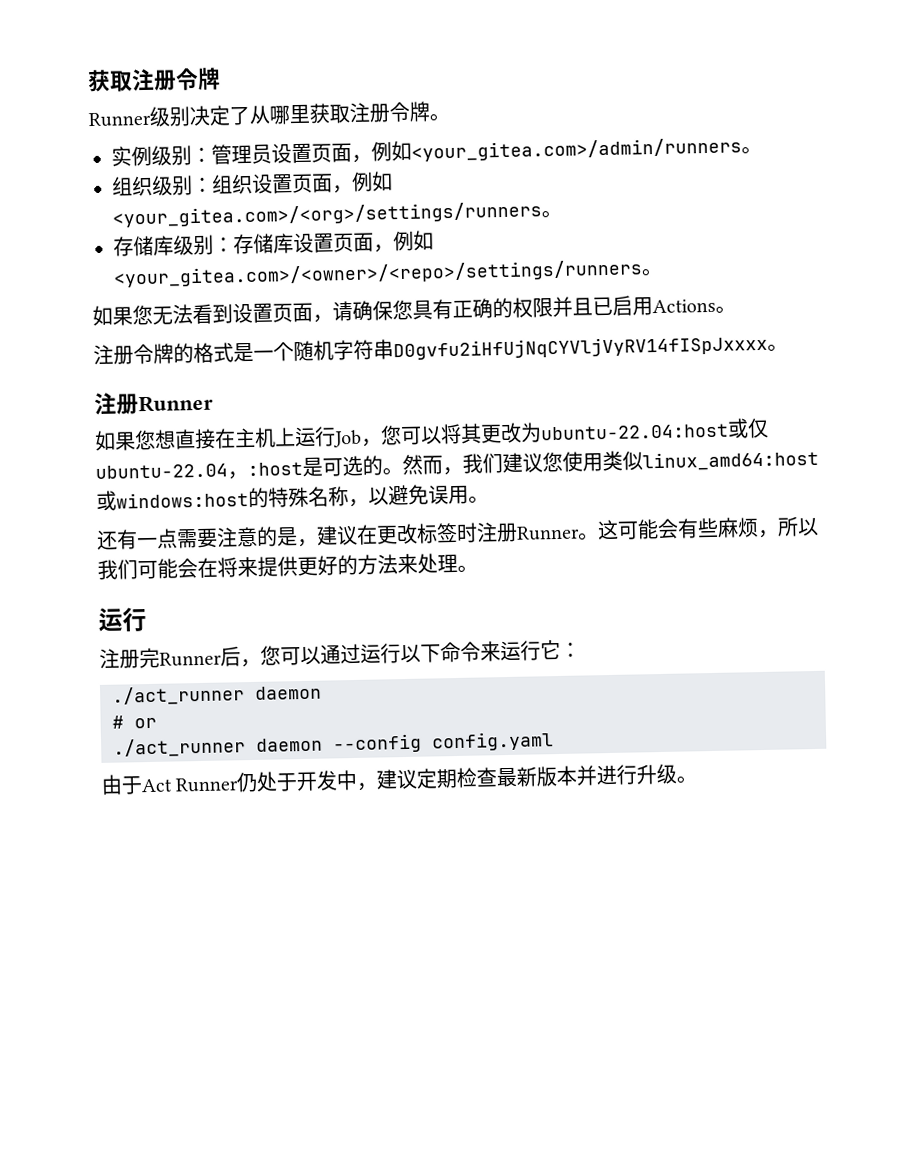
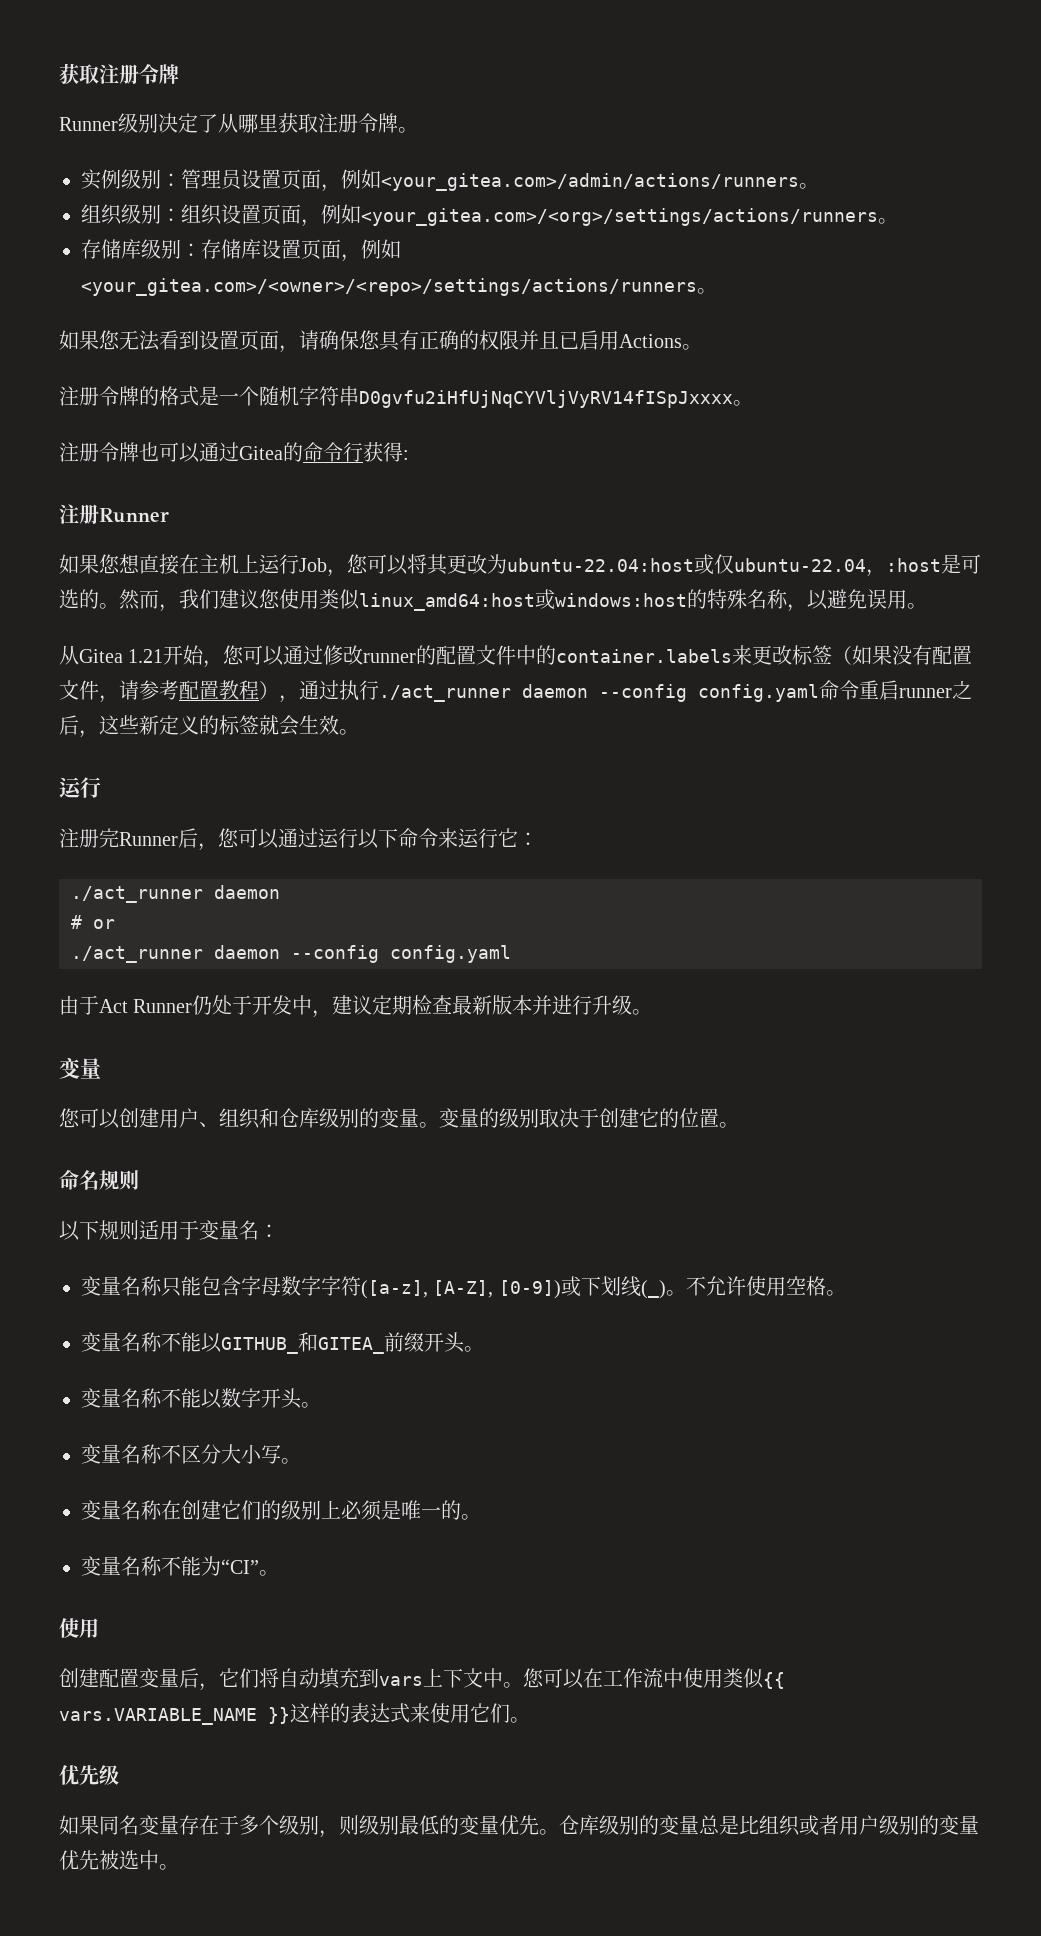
- 实例级别：管理员设置页面，例如<your_gitea.com>/admin/runners。
+ 实例级别：管理员设置页面，例如<your_gitea.com>/admin/actions/runners。
- 组织级别：组织设置页面，例如<your_gitea.com>/<org>/settings/runners。
+ 组织级别：组织设置页面，例如<your_gitea.com>/<org>/settings/actions/runners。
- 存储库级别：存储库设置页面，例如<your_gitea.com>/<owner>/<repo>/settings/runners。
+ 存储库级别：存储库设置页面，例如<your_gitea.com>/<owner>/<repo>/settings/actions/runners。
+ 注册令牌也可以通过Gitea的命令行获得:
- 还有一点需要注意的是，建议在更改标签时注册Runner。这可能会有些麻烦，所以我们可能会在将来提供更好的方法来处理。
+ 从Gitea 1.21开始，您可以通过修改runner的配置文件中的container.labels来更改标签（如果没有配置文件，请参考配置教程），通过执行./act_runner daemon --config config.yaml命令重启runner之后，这些新定义的标签就会生效。
  由于Act Runner仍处于开发中，建议定期检查最新版本并进行升级。
+ 变量
+ 您可以创建用户、组织和仓库级别的变量。变量的级别取决于创建它的位置。
+ 命名规则
+ 以下规则适用于变量名：
+ 变量名称只能包含字母数字字符([a-z], [A-Z], [0-9])或下划线(_)。不允许使用空格。
+ 变量名称不能以GITHUB_和GITEA_前缀开头。
+ 变量名称不能以数字开头。
+ 变量名称不区分大小写。
+ 变量名称在创建它们的级别上必须是唯一的。
+ 变量名称不能为“CI”。
+ 使用
+ 创建配置变量后，它们将自动填充到vars上下文中。您可以在工作流中使用类似{{ vars.VARIABLE_NAME }}这样的表达式来使用它们。
+ 优先级
+ 如果同名变量存在于多个级别，则级别最低的变量优先。仓库级别的变量总是比组织或者用户级别的变量优先被选中。

